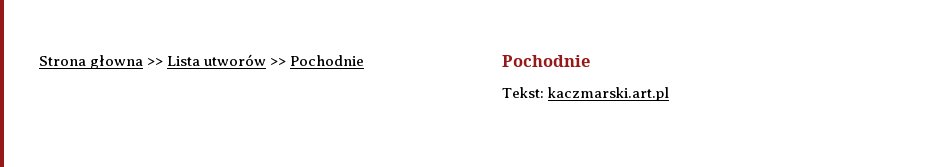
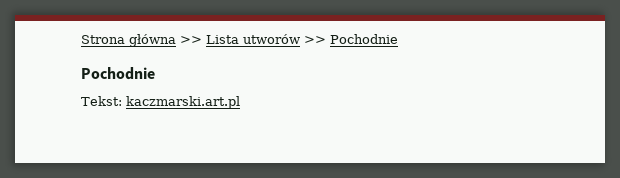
- Strona głowna >> Lista utworów >> Pochodnie
+ Strona główna >> Lista utworów >> Pochodnie

